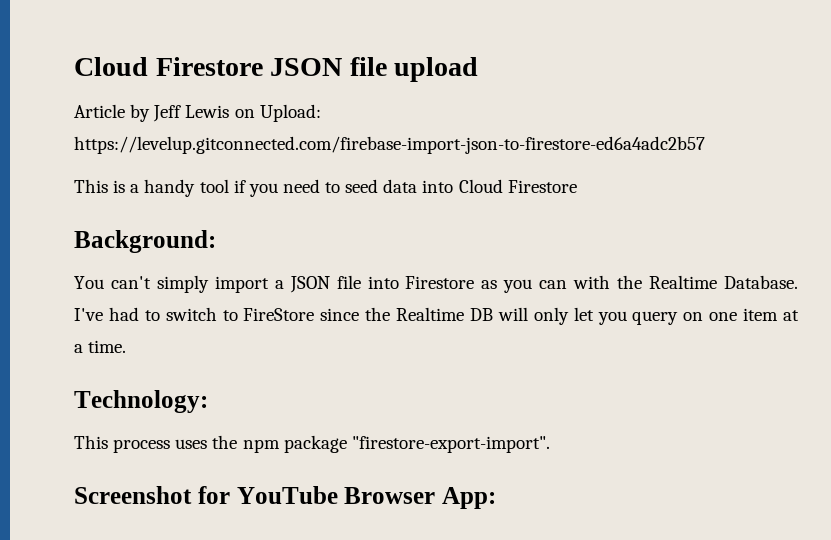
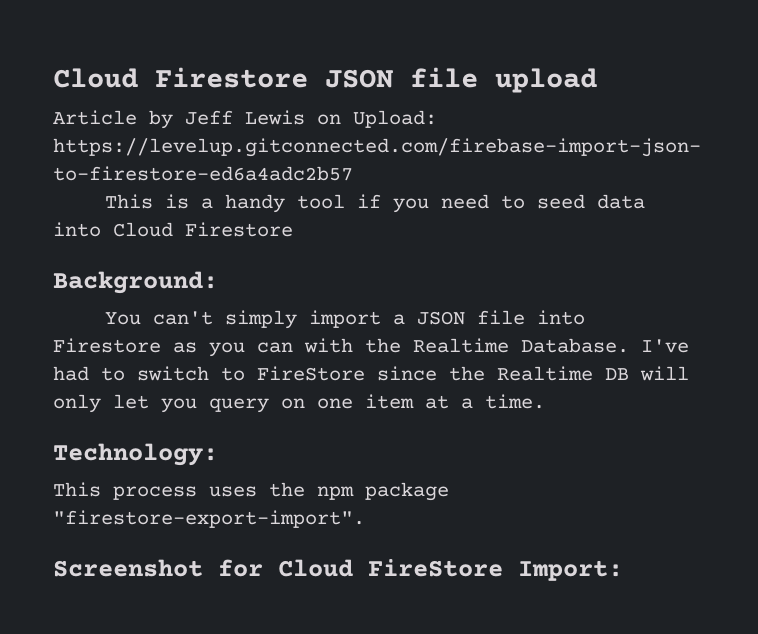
- Screenshot for YouTube Browser App:
+ Screenshot for Cloud FireStore Import:

